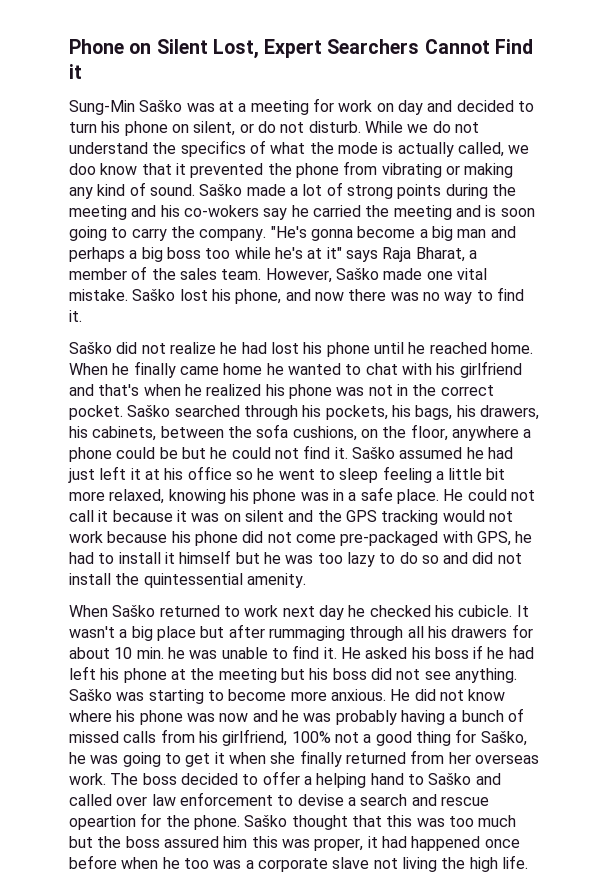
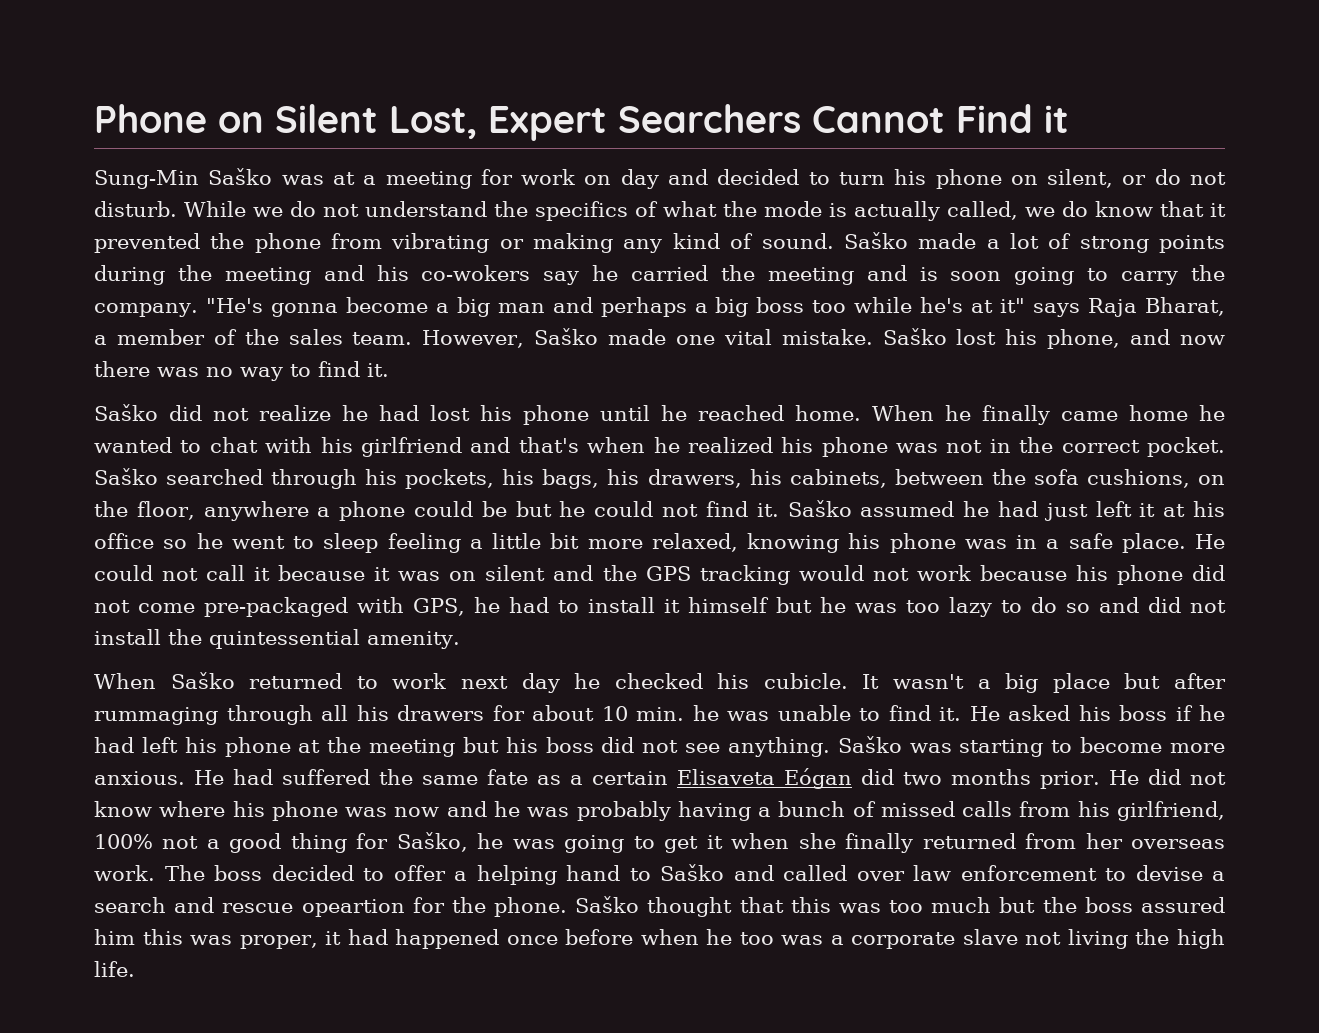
- While we do not understand the specifics of what the mode is actually called, we doo know that it prevented the phone from vibrating or making any kind of sound.
+ While we do not understand the specifics of what the mode is actually called, we do know that it prevented the phone from vibrating or making any kind of sound.
- He did not know where his phone was now and he was probably having a bunch of missed calls from his girlfriend, 100% not a good thing for Saško, he was going to get it when she finally returned from her overseas work.
+ He had suffered the same fate as a certain Elisaveta Eógan did two months prior. He did not know where his phone was now and he was probably having a bunch of missed calls from his girlfriend, 100% not a good thing for Saško, he was going to get it when she finally returned from her overseas work.

